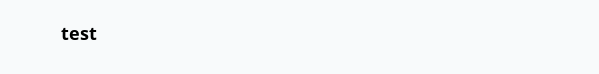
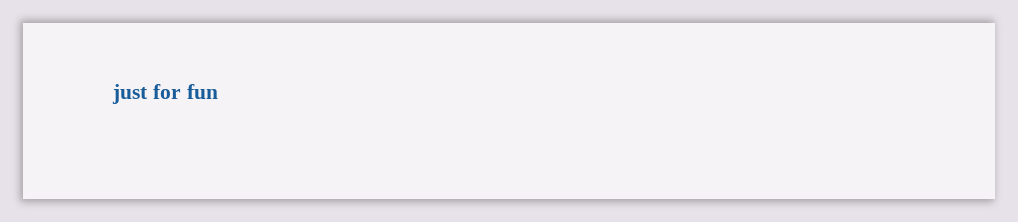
- test
+ just for fun

